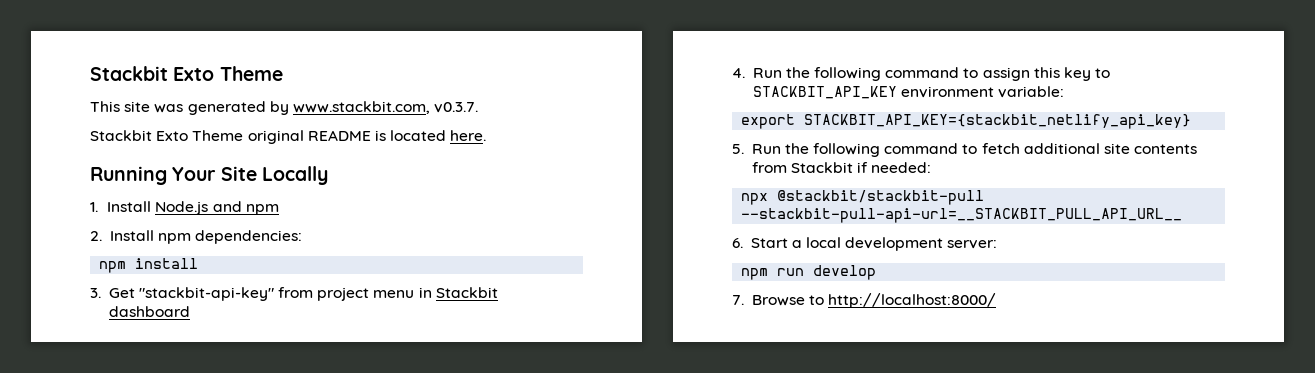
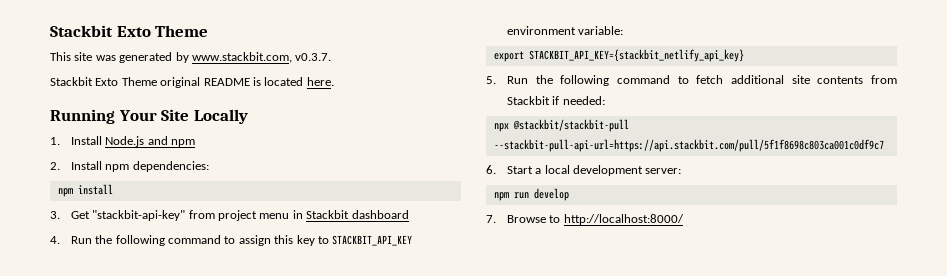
- npx @stackbit/stackbit-pull --stackbit-pull-api-url=__STACKBIT_PULL_API_URL__
+ npx @stackbit/stackbit-pull --stackbit-pull-api-url=https://api.stackbit.com/pull/5f1f8698c803ca001c0df9c7

